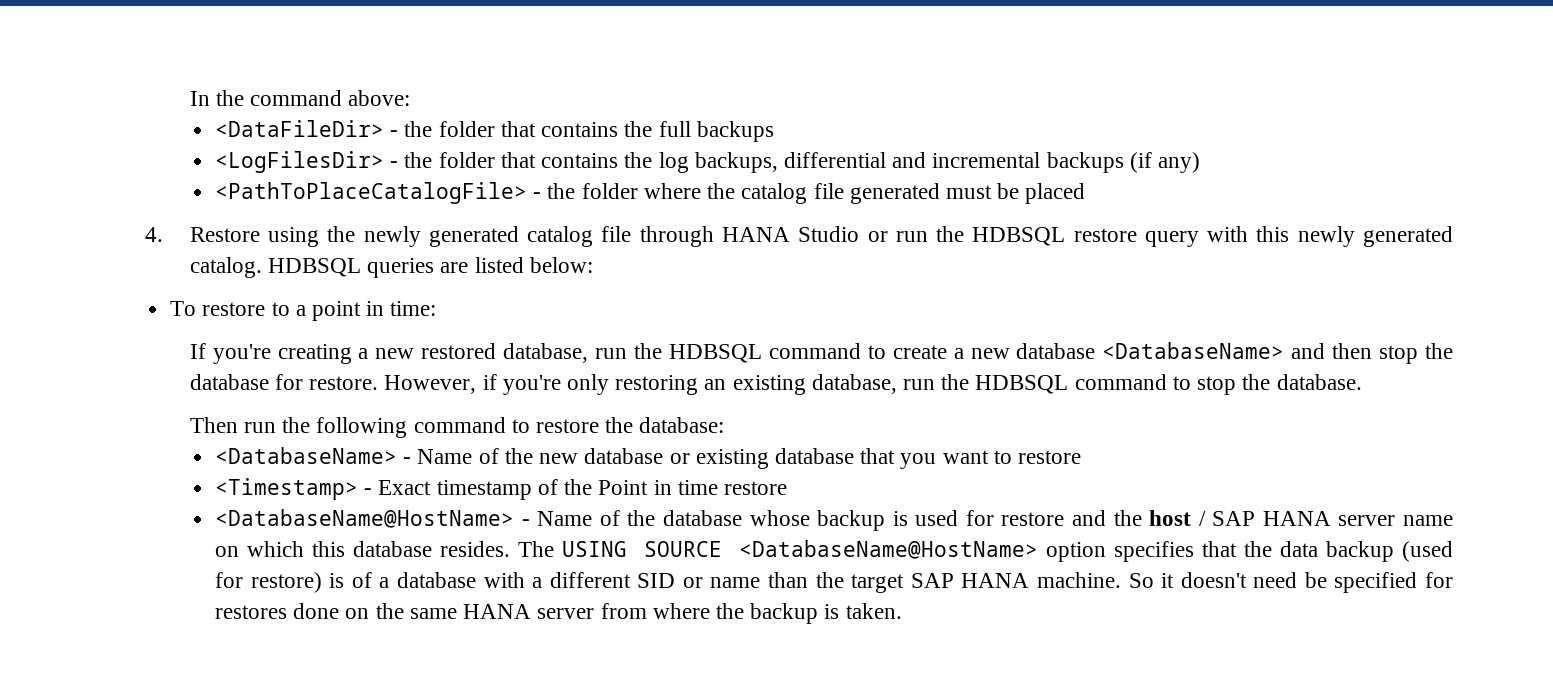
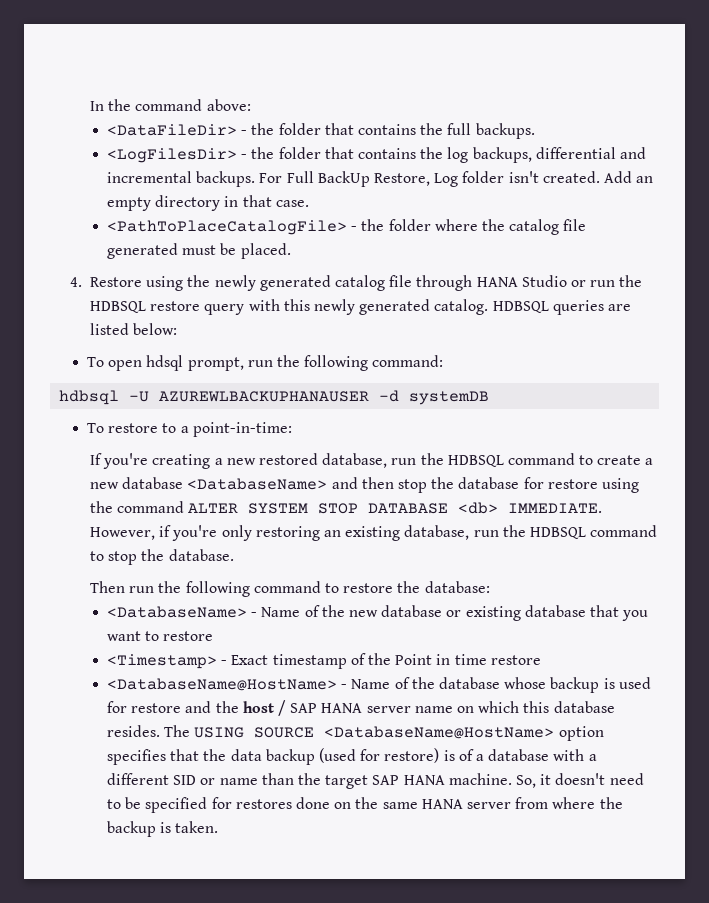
- <DataFileDir> - the folder that contains the full backups
+ <DataFileDir> - the folder that contains the full backups.
- <LogFilesDir> - the folder that contains the log backups, differential and incremental backups (if any)
+ <LogFilesDir> - the folder that contains the log backups, differential and incremental backups. For Full BackUp Restore, Log folder isn't created. Add an empty directory in that case.
- <PathToPlaceCatalogFile> - the folder where the catalog file generated must be placed
+ <PathToPlaceCatalogFile> - the folder where the catalog file generated must be placed.
+ To open hdsql prompt, run the following command:
+ hdbsql -U AZUREWLBACKUPHANAUSER -d systemDB
- To restore to a point in time:
+ To restore to a point-in-time:
- If you're creating a new restored database, run the HDBSQL command to create a new database <DatabaseName> and then stop the database for restore.
+ If you're creating a new restored database, run the HDBSQL command to create a new database <DatabaseName> and then stop the database for restore using the command ALTER SYSTEM STOP DATABASE <db> IMMEDIATE.
- So it doesn't need be specified for restores done on the same HANA server from where the backup is taken.
+ So, it doesn't need to be specified for restores done on the same HANA server from where the backup is taken.

